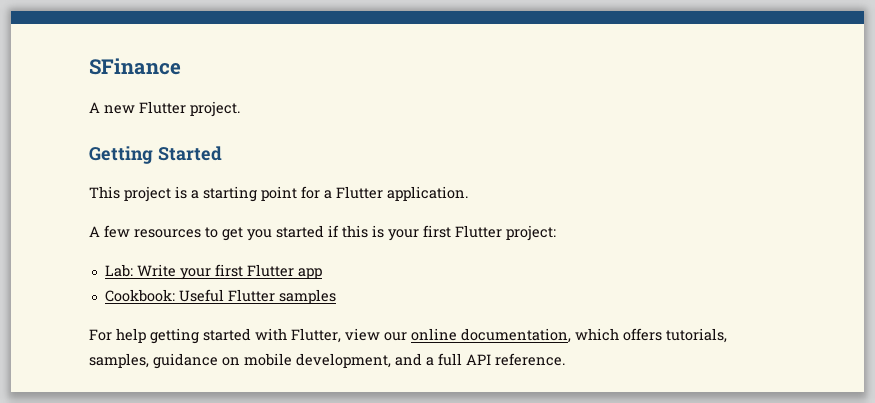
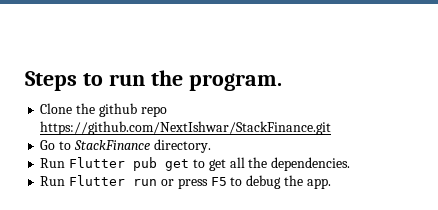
- SFinance
- A new Flutter project.
- Getting Started
- This project is a starting point for a Flutter application.
- A few resources to get you started if this is your first Flutter project:
- Lab: Write your first Flutter app
- Cookbook: Useful Flutter samples
- For help getting started with Flutter, view our online documentation, which offers tutorials, samples, guidance on mobile development, and a full API reference.
+ Steps to run the program.
+ Clone the github repo https://github.com/NextIshwar/StackFinance.git
+ Go to StackFinance directory.
+ Run Flutter pub get to get all the dependencies.
+ Run Flutter run or press F5 to debug the app.

